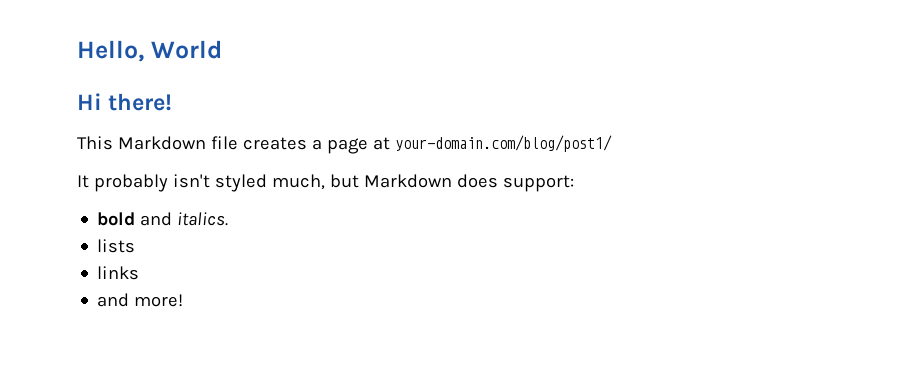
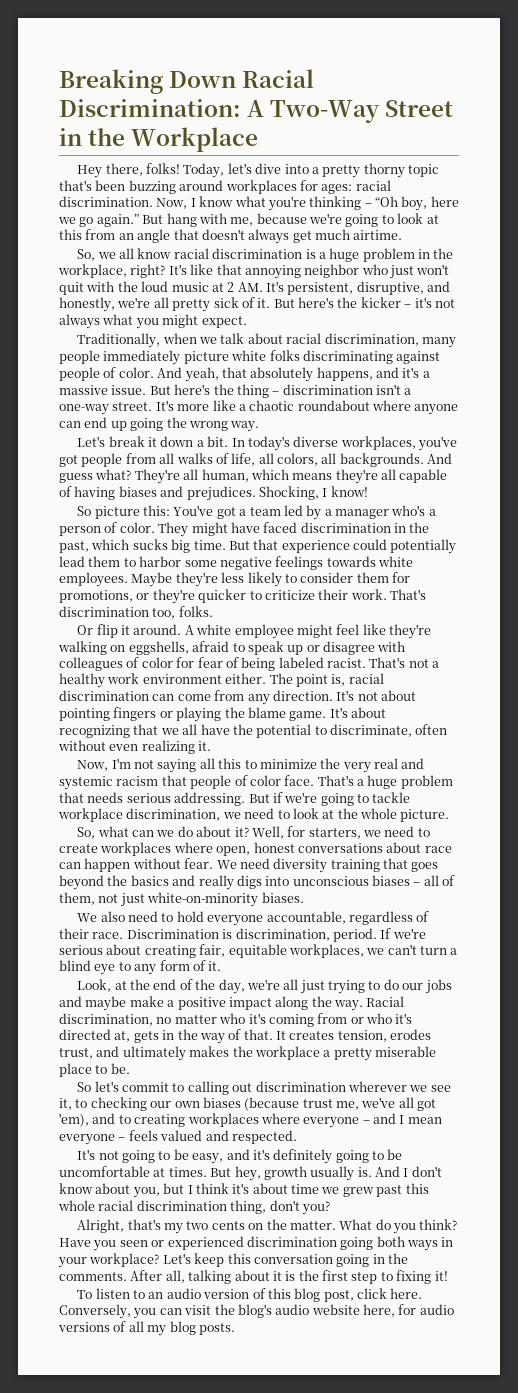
- Hello, World
- Hi there!
- This Markdown file creates a page at your-domain.com/blog/post1/
- It probably isn't styled much, but Markdown does support:
- bold and italics.
- lists
- links
- and more!
+ Breaking Down Racial Discrimination: A Two-Way Street in the Workplace
+ Hey there, folks! Today, let's dive into a pretty thorny topic that's been buzzing around workplaces for ages: racial discrimination. Now, I know what you're thinking – “Oh boy, here we go again.” But hang with me, because we're going to look at this from an angle that doesn't always get much airtime.
+ So, we all know racial discrimination is a huge problem in the workplace, right? It's like that annoying neighbor who just won't quit with the loud music at 2 AM. It's persistent, disruptive, and honestly, we're all pretty sick of it. But here's the kicker – it's not always what you might expect.
+ Traditionally, when we talk about racial discrimination, many people immediately picture white folks discriminating against people of color. And yeah, that absolutely happens, and it's a massive issue. But here's the thing – discrimination isn't a one-way street. It's more like a chaotic roundabout where anyone can end up going the wrong way.
+ Let's break it down a bit. In today's diverse workplaces, you've got people from all walks of life, all colors, all backgrounds. And guess what? They're all human, which means they're all capable of having biases and prejudices. Shocking, I know!
+ So picture this: You've got a team led by a manager who's a person of color. They might have faced discrimination in the past, which sucks big time. But that experience could potentially lead them to harbor some negative feelings towards white employees. Maybe they're less likely to consider them for promotions, or they're quicker to criticize their work. That's discrimination too, folks.
+ Or flip it around. A white employee might feel like they're walking on eggshells, afraid to speak up or disagree with colleagues of color for fear of being labeled racist. That's not a healthy work environment either. The point is, racial discrimination can come from any direction. It's not about pointing fingers or playing the blame game. It's about recognizing that we all have the potential to discriminate, often without even realizing it.
+ Now, I'm not saying all this to minimize the very real and systemic racism that people of color face. That's a huge problem that needs serious addressing. But if we're going to tackle workplace discrimination, we need to look at the whole picture.
+ So, what can we do about it? Well, for starters, we need to create workplaces where open, honest conversations about race can happen without fear. We need diversity training that goes beyond the basics and really digs into unconscious biases – all of them, not just white-on-minority biases.
+ We also need to hold everyone accountable, regardless of their race. Discrimination is discrimination, period. If we're serious about creating fair, equitable workplaces, we can't turn a blind eye to any form of it.
+ Look, at the end of the day, we're all just trying to do our jobs and maybe make a positive impact along the way. Racial discrimination, no matter who it's coming from or who it's directed at, gets in the way of that. It creates tension, erodes trust, and ultimately makes the workplace a pretty miserable place to be.
+ So let's commit to calling out discrimination wherever we see it, to checking our own biases (because trust me, we've all got 'em), and to creating workplaces where everyone – and I mean everyone – feels valued and respected.
+ It's not going to be easy, and it's definitely going to be uncomfortable at times. But hey, growth usually is. And I don't know about you, but I think it's about time we grew past this whole racial discrimination thing, don't you?
+ Alright, that's my two cents on the matter. What do you think? Have you seen or experienced discrimination going both ways in your workplace? Let's keep this conversation going in the comments. After all, talking about it is the first step to fixing it!
+ To listen to an audio version of this blog post, click here. Conversely, you can visit the blog's audio website here, for audio versions of all my blog posts.

